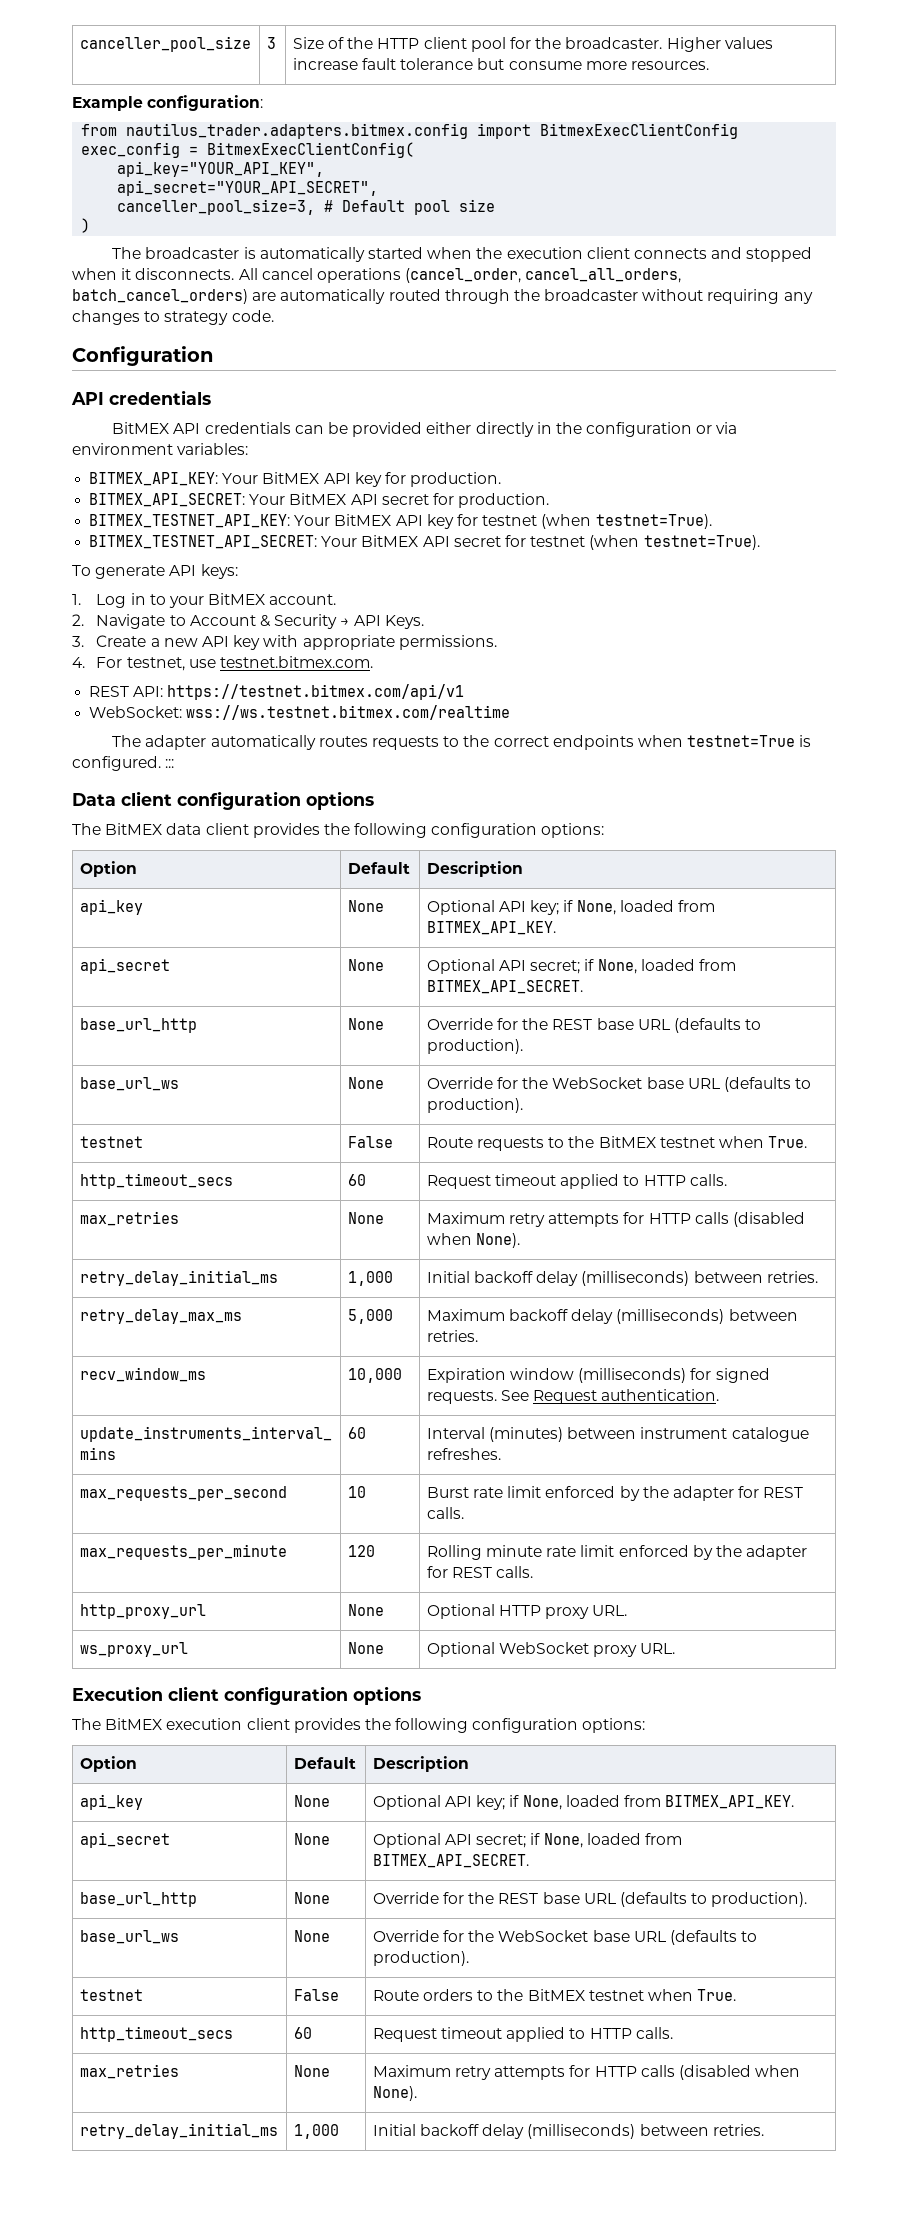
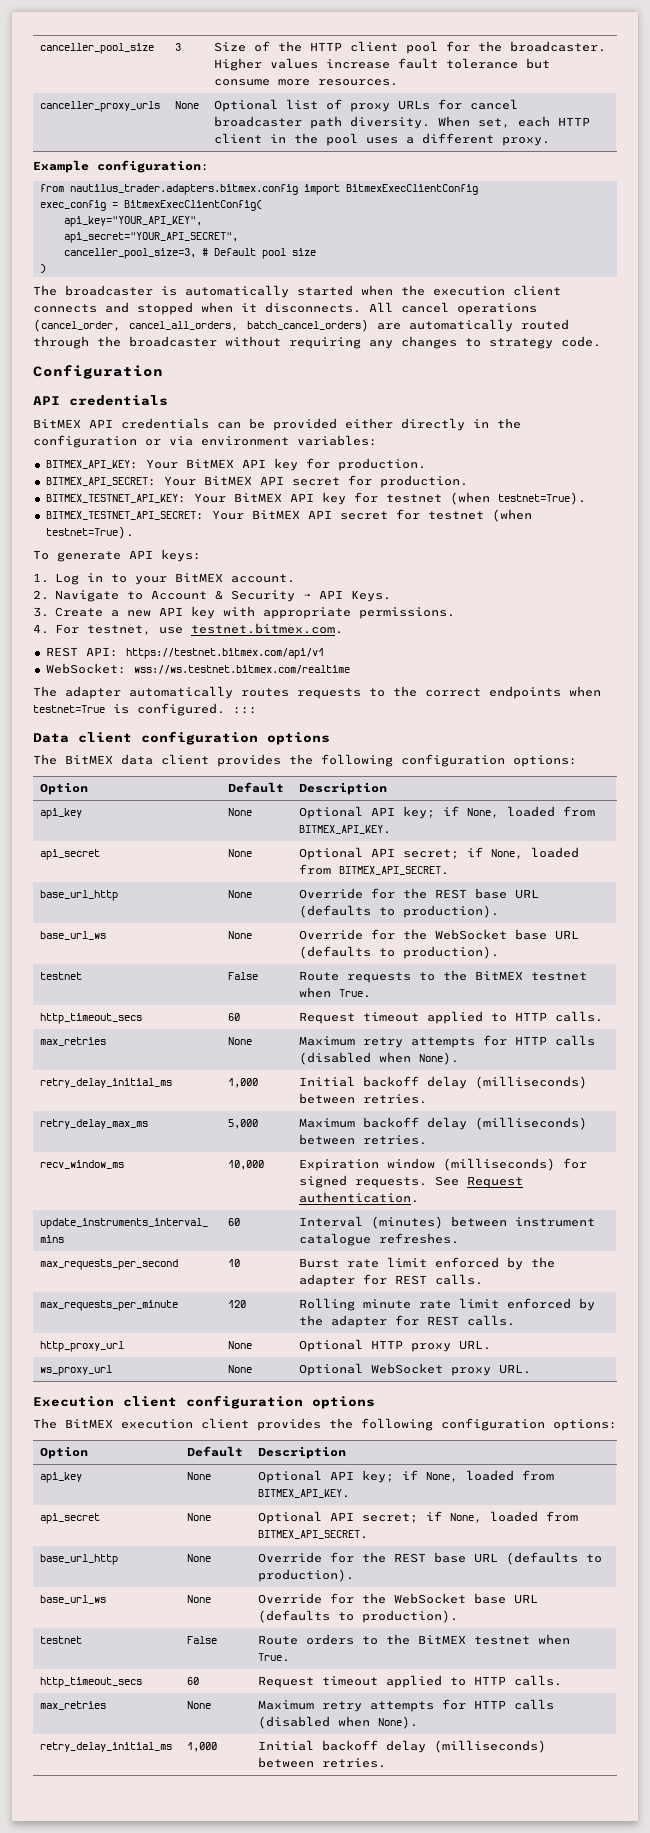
+ canceller_proxy_urls | None | Optional list of proxy URLs for cancel broadcaster path diversity. When set, each HTTP client in the pool uses a different proxy.

